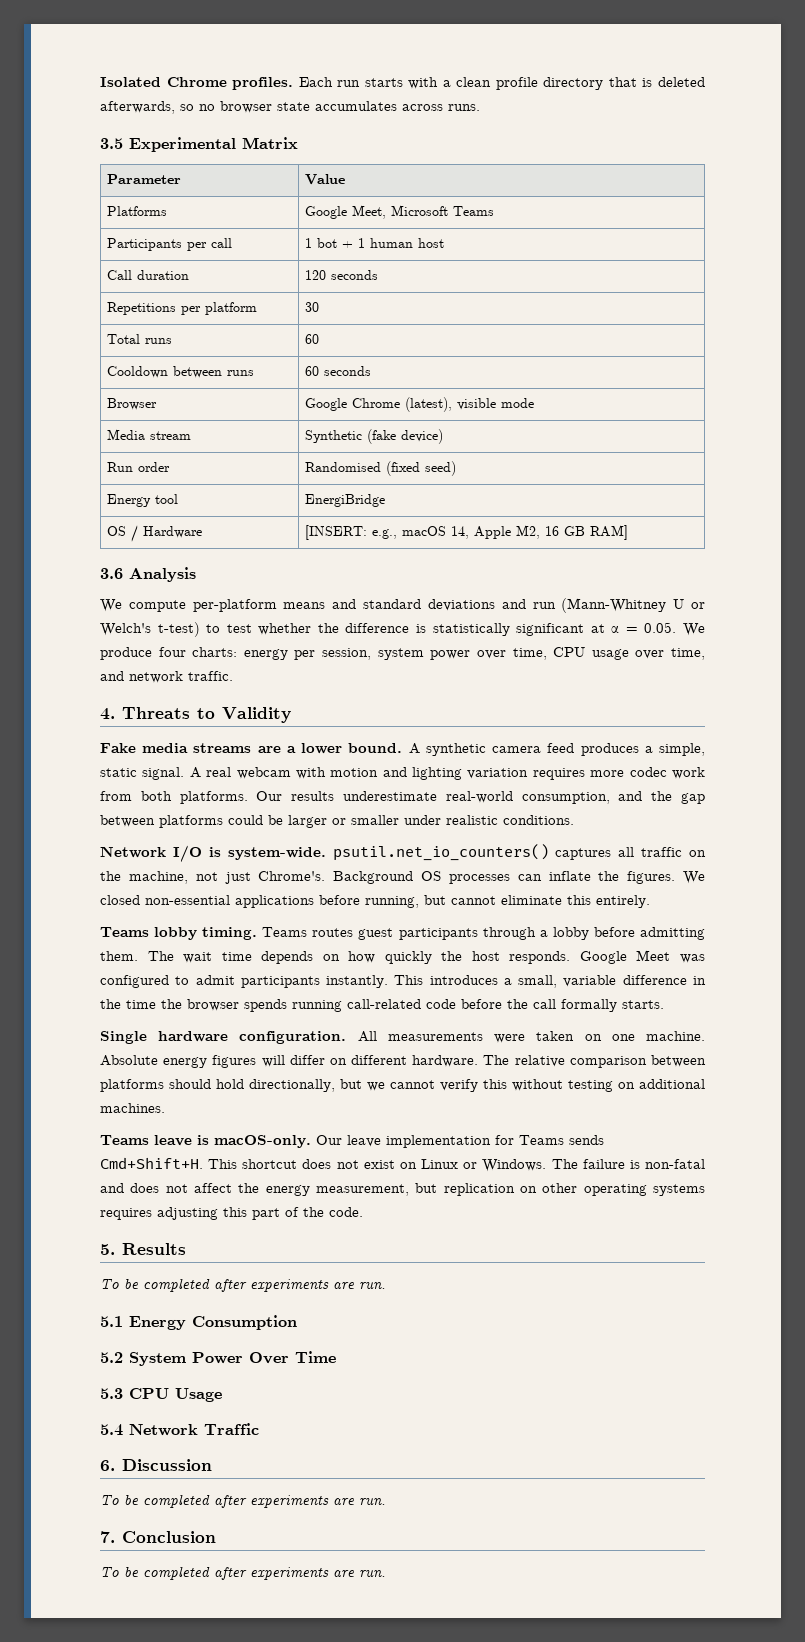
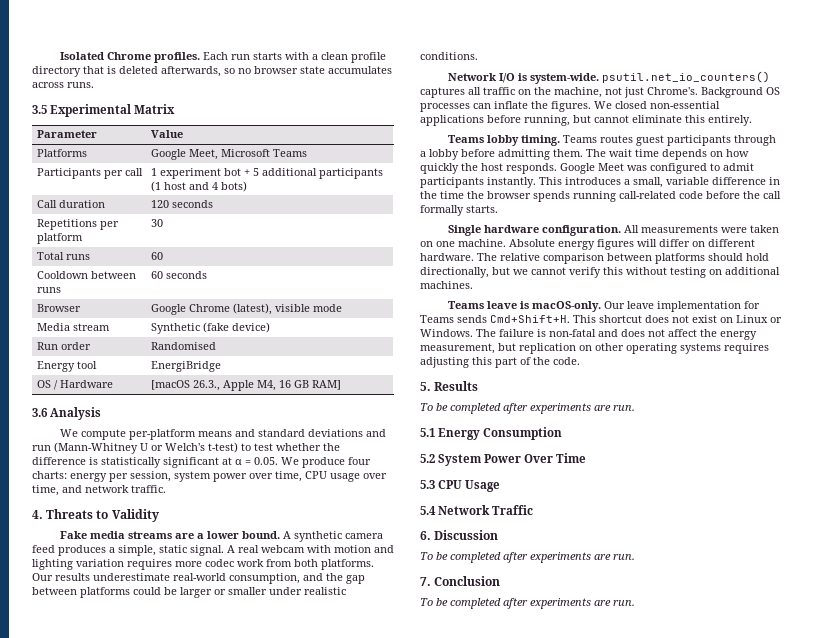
- Participants per call | 1 bot + 1 human host
+ Participants per call | 1 experiment bot + 5 additional participants (1 host and 4 bots)
- Run order | Randomised (fixed seed)
+ Run order | Randomised
- OS / Hardware | [INSERT: e.g., macOS 14, Apple M2, 16 GB RAM]
+ OS / Hardware | [macOS 26.3., Apple M4, 16 GB RAM]

